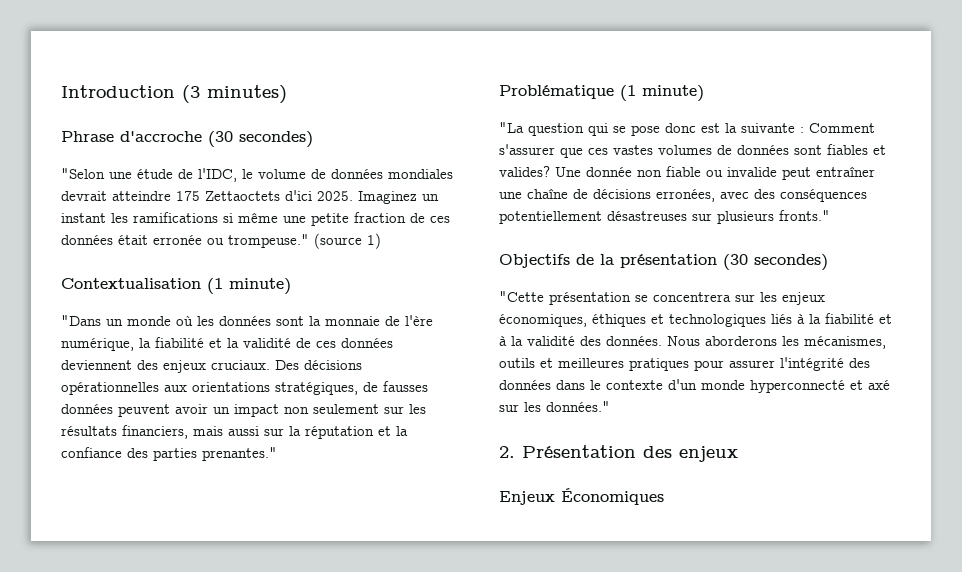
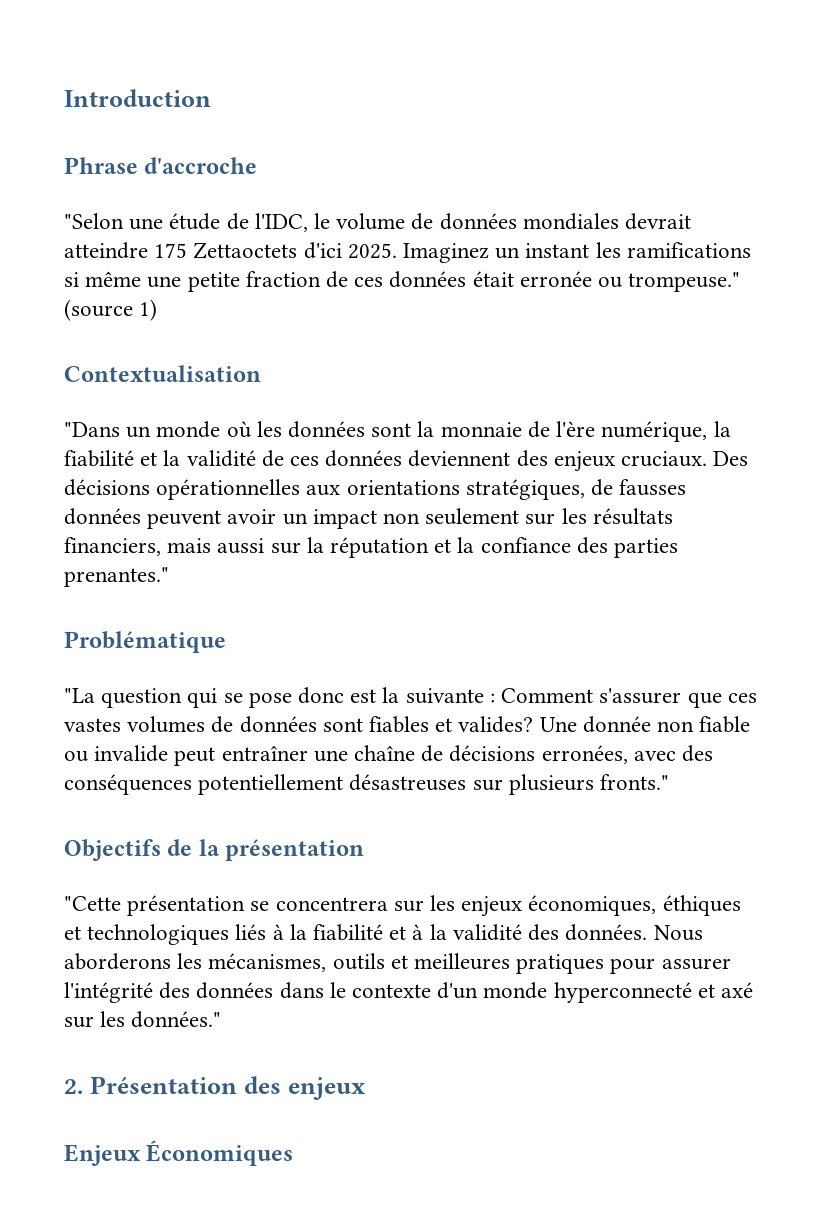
- Introduction (3 minutes)
+ Introduction
- Phrase d'accroche (30 secondes)
+ Phrase d'accroche
- Contextualisation (1 minute)
+ Contextualisation
- Problématique (1 minute)
+ Problématique
- Objectifs de la présentation (30 secondes)
+ Objectifs de la présentation

